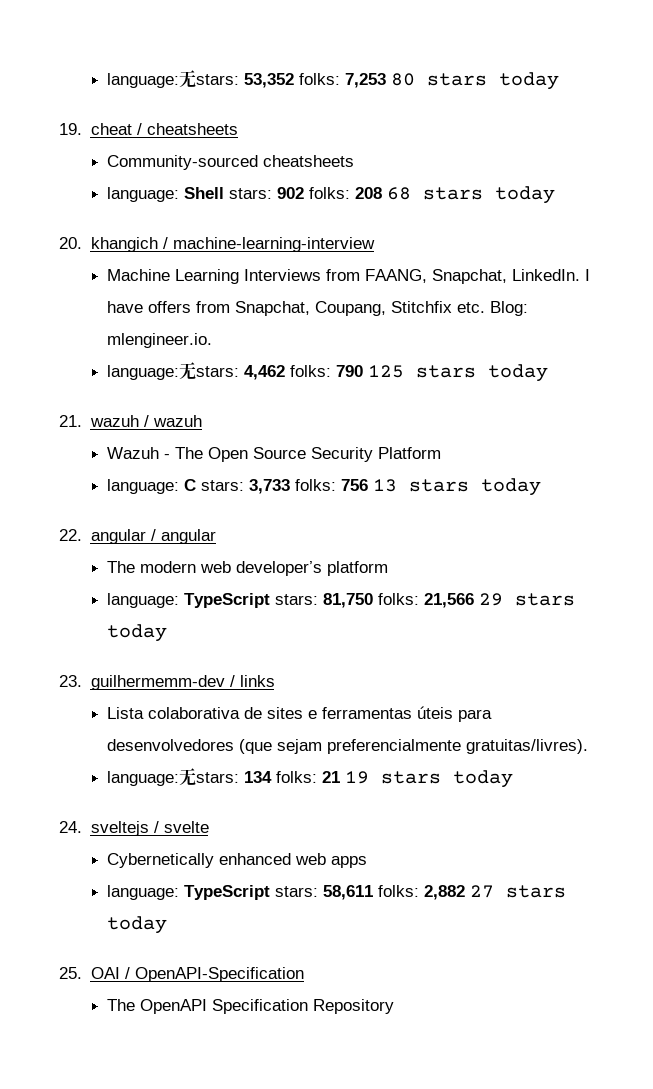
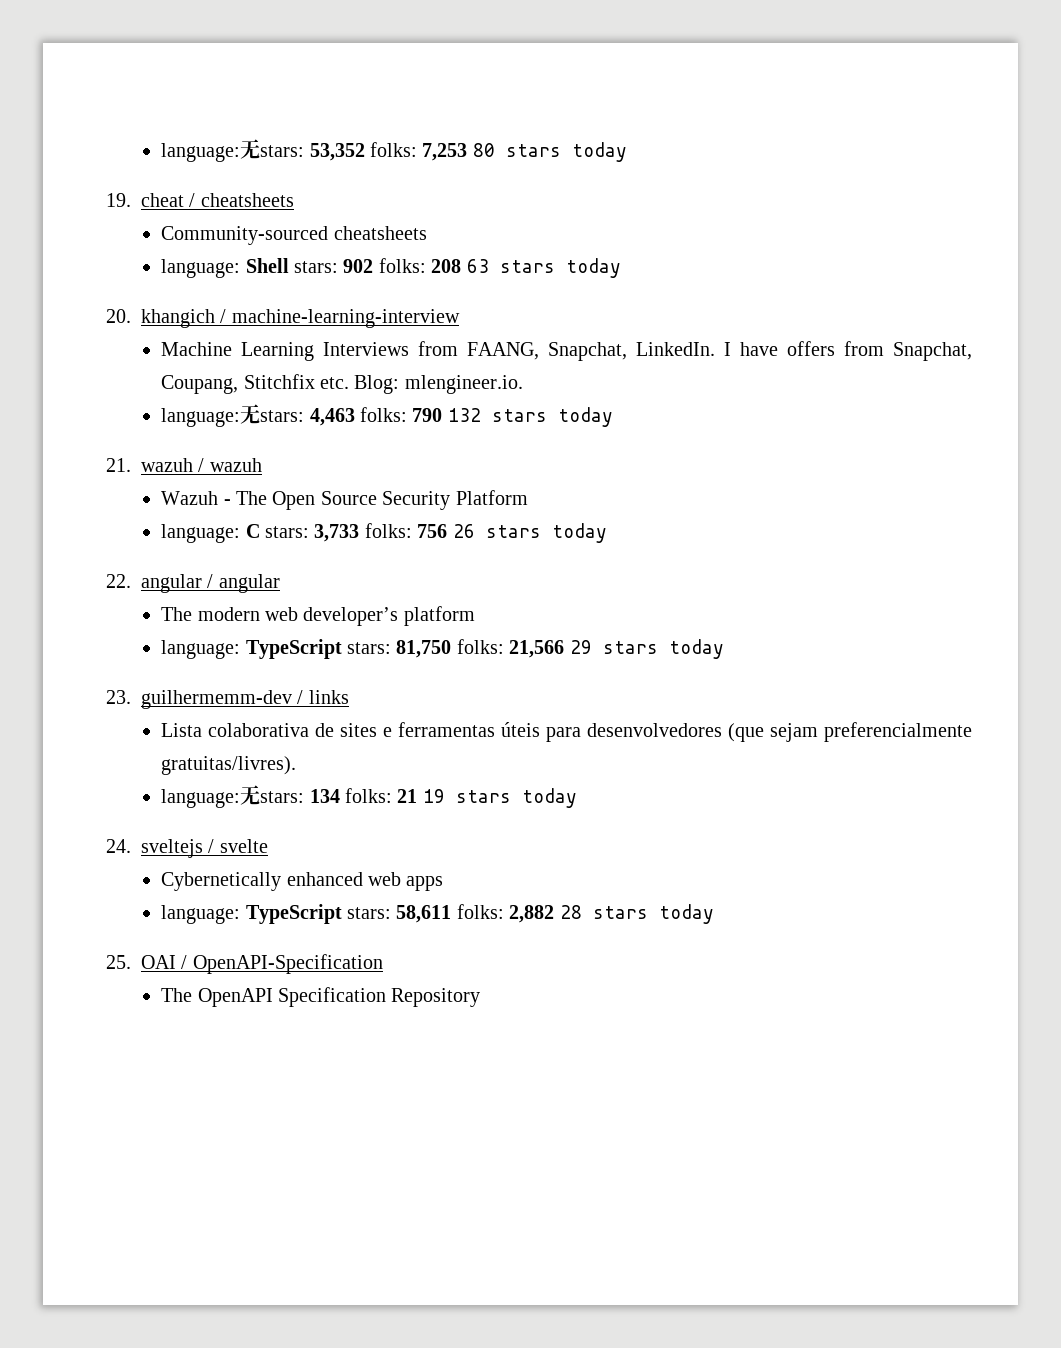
- language: Shell stars: 902 folks: 208 68 stars today
+ language: Shell stars: 902 folks: 208 63 stars today
- language:无stars: 4,462 folks: 790 125 stars today
+ language:无stars: 4,463 folks: 790 132 stars today
- language: C stars: 3,733 folks: 756 13 stars today
+ language: C stars: 3,733 folks: 756 26 stars today
- language: TypeScript stars: 58,611 folks: 2,882 27 stars today
+ language: TypeScript stars: 58,611 folks: 2,882 28 stars today

